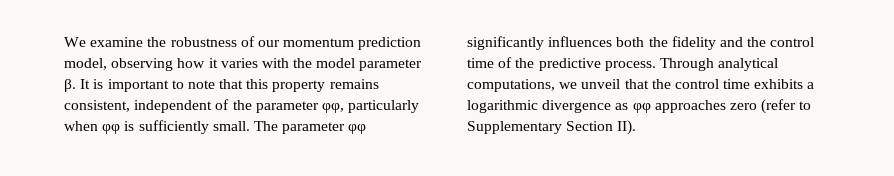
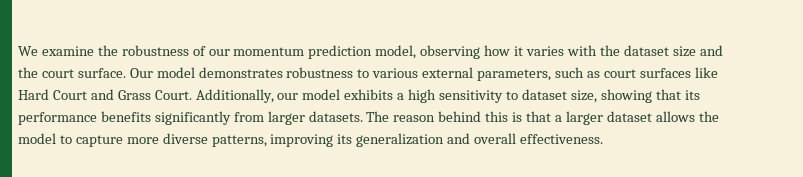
- We examine the robustness of our momentum prediction model, observing how it varies with the model parameter β. It is important to note that this property remains consistent, independent of the parameter φφ, particularly when φφ is sufficiently small. The parameter φφ significantly influences both the fidelity and the control time of the predictive process. Through analytical computations, we unveil that the control time exhibits a logarithmic divergence as φφ approaches zero (refer to Supplementary Section II).
+ We examine the robustness of our momentum prediction model, observing how it varies with the dataset size and the court surface. Our model demonstrates robustness to various external parameters, such as court surfaces like Hard Court and Grass Court. Additionally, our model exhibits a high sensitivity to dataset size, showing that its performance benefits significantly from larger datasets. The reason behind this is that a larger dataset allows the model to capture more diverse patterns, improving its generalization and overall effectiveness.

